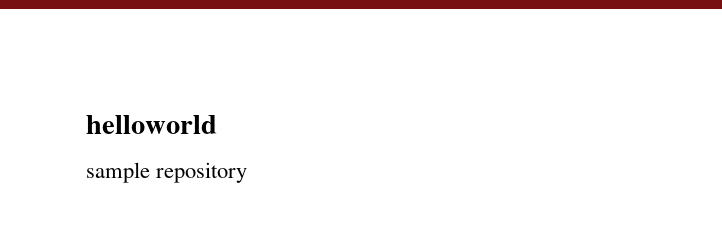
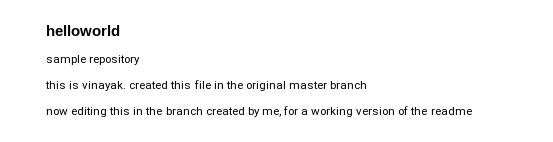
+ this is vinayak. created this file in the original master branch
+ now editing this in the branch created by me, for a working version of the readme

